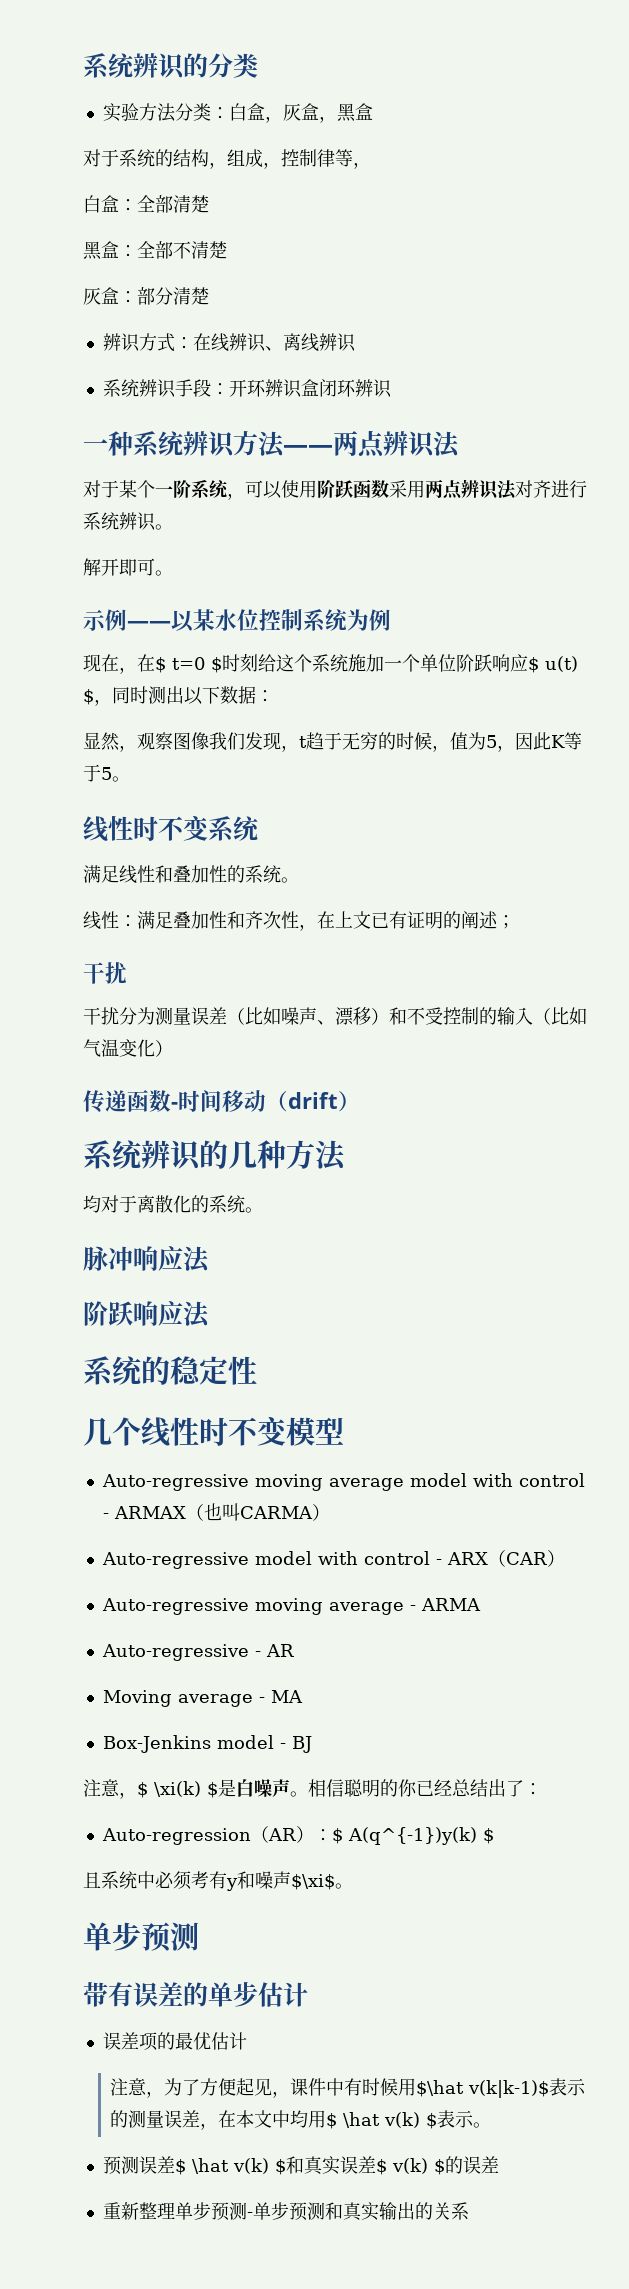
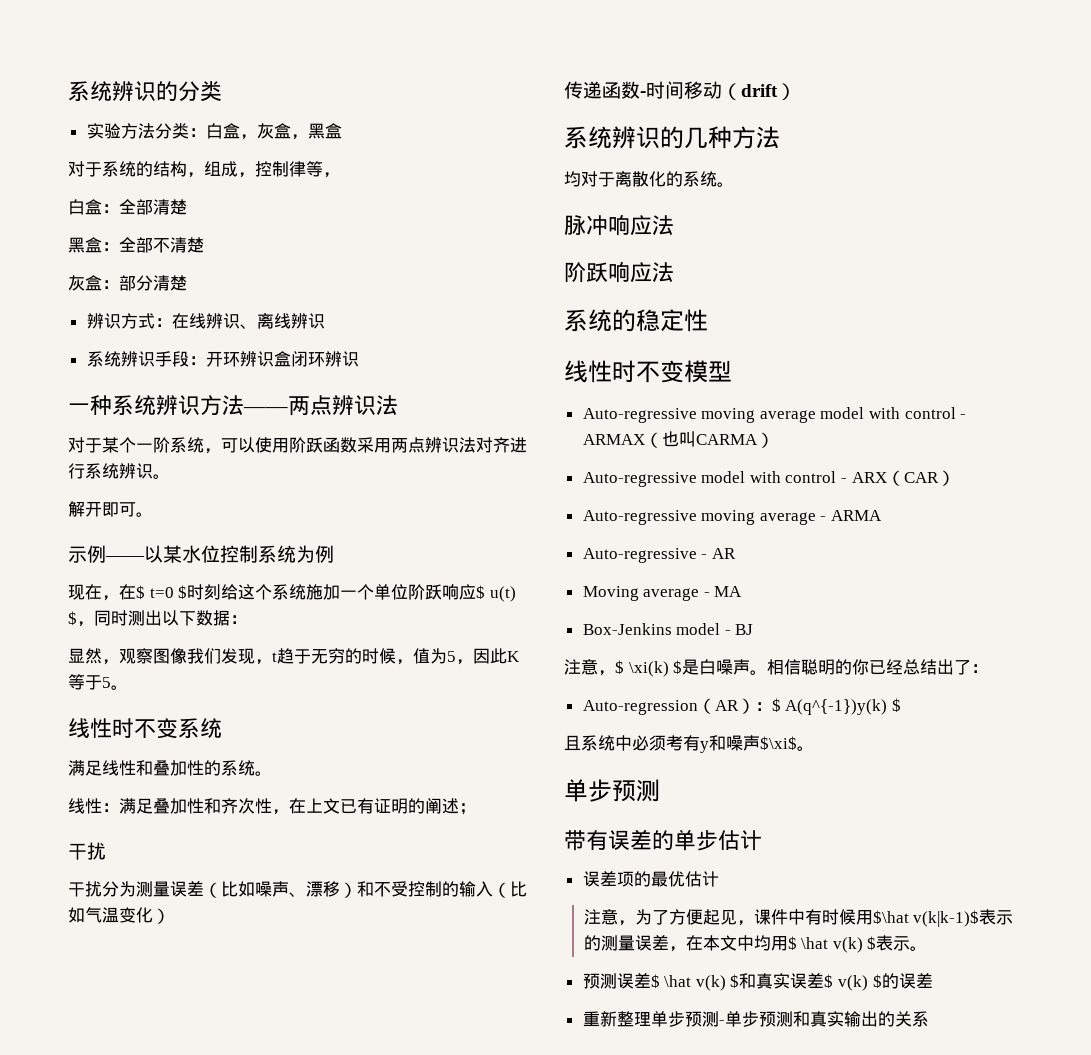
- 几个线性时不变模型
+ 线性时不变模型

